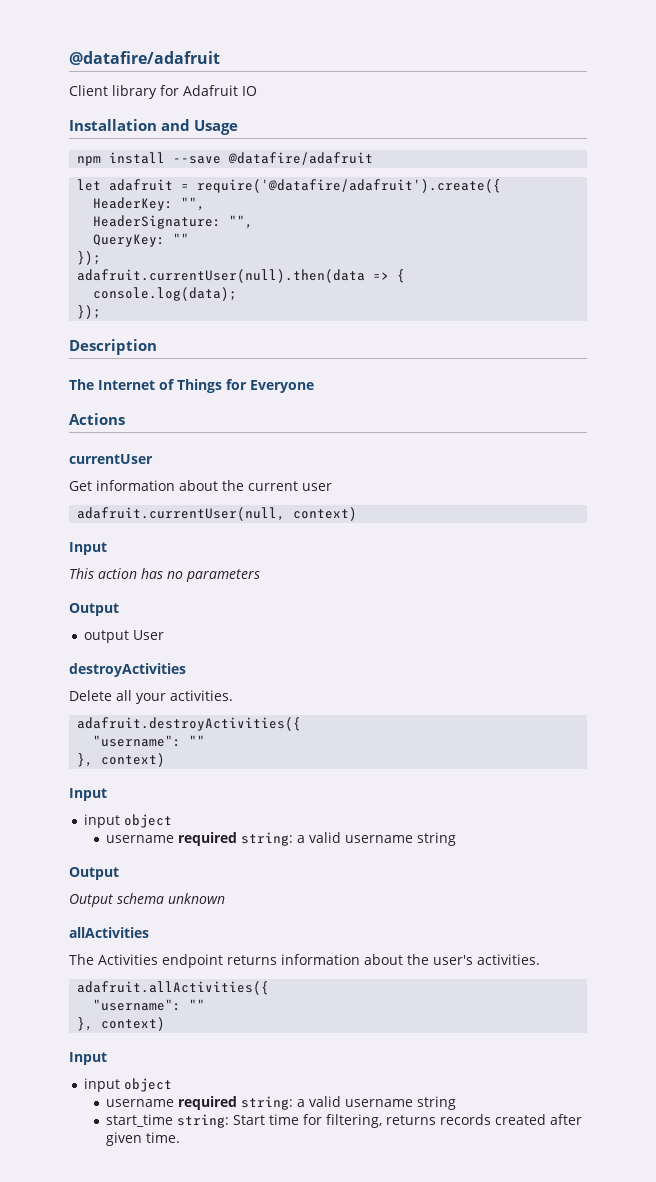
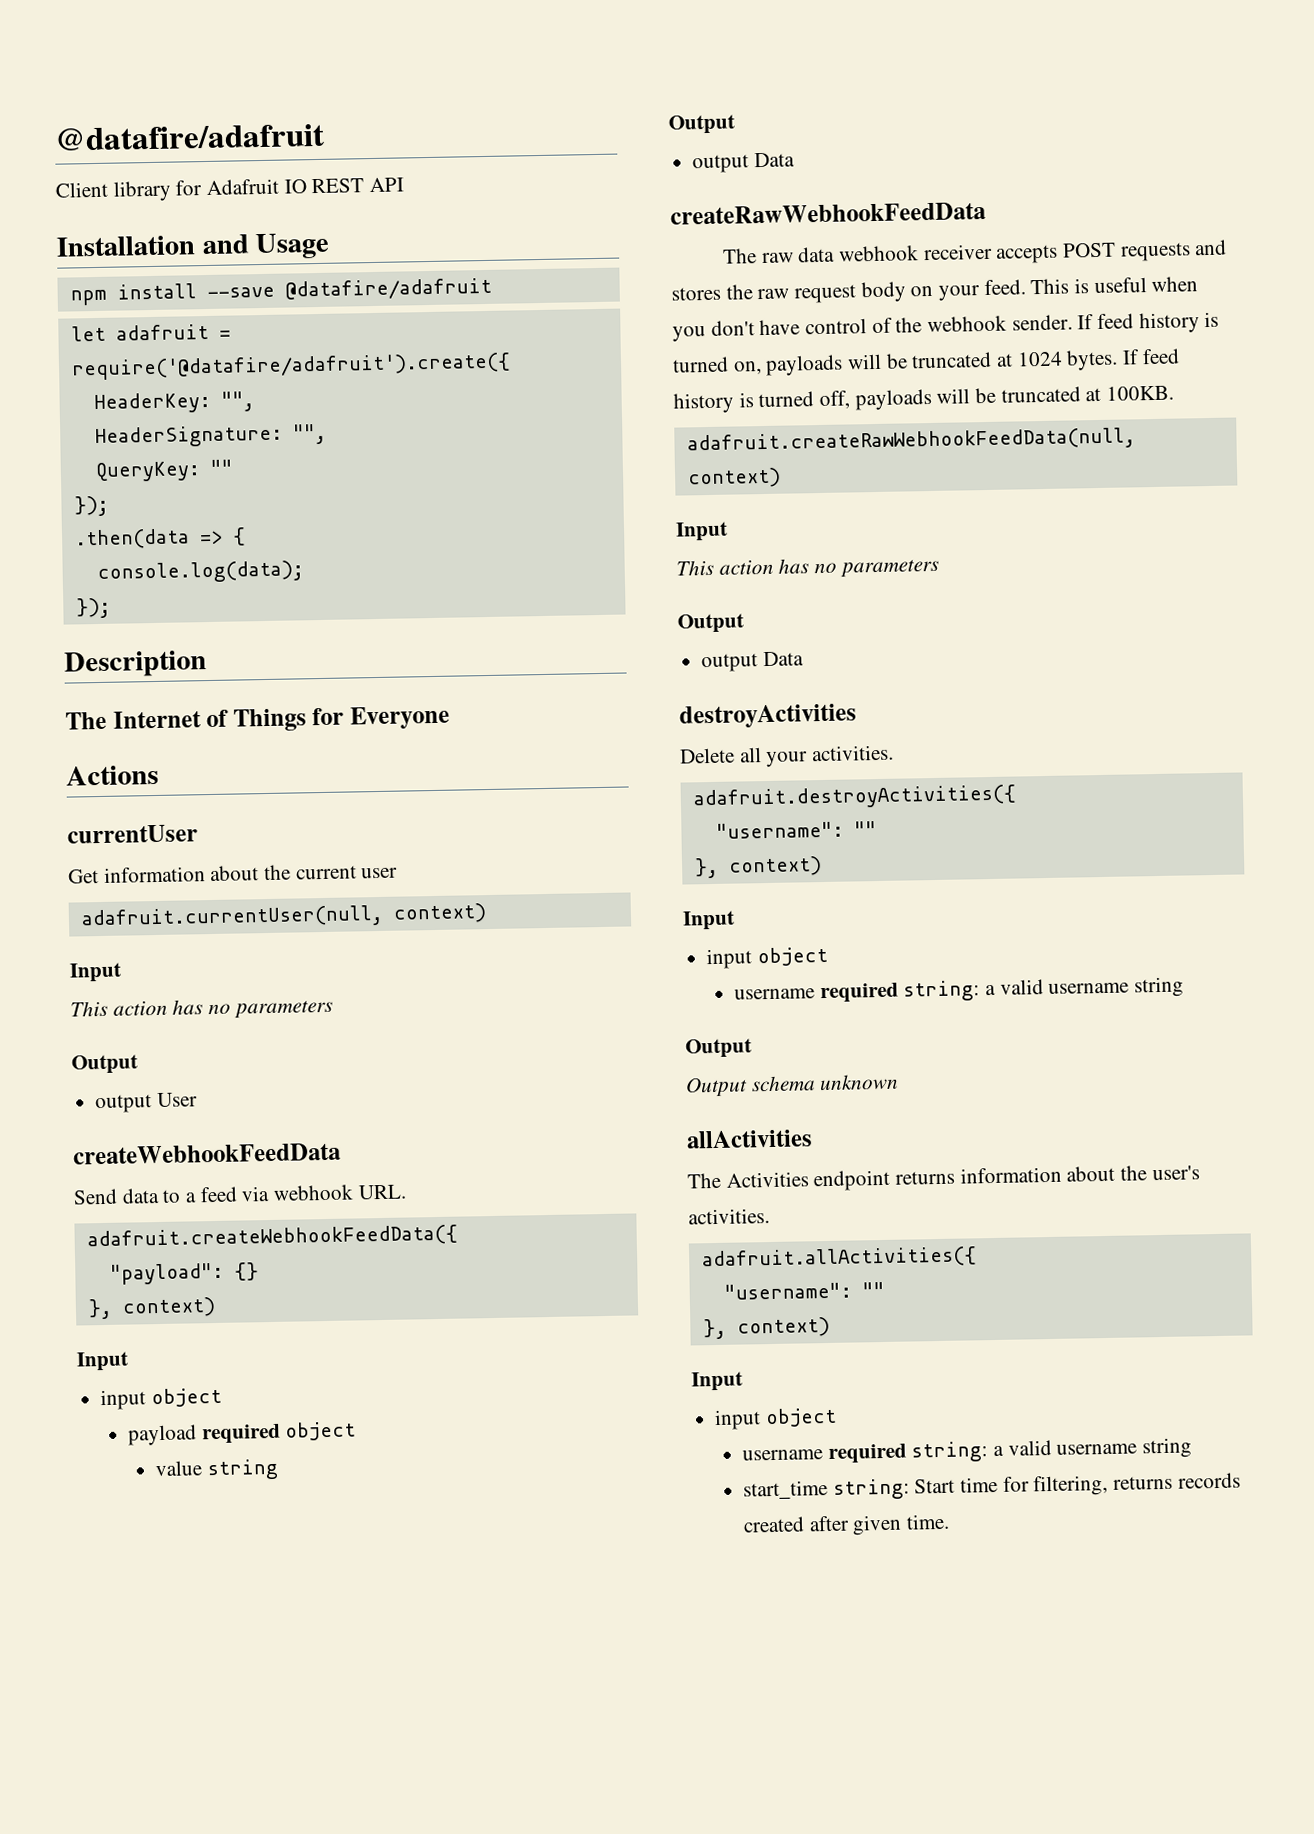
- Client library for Adafruit IO
+ Client library for Adafruit IO REST API
- adafruit.currentUser(null).then(data => {
+ .then(data => {
+ createWebhookFeedData
+ Send data to a feed via webhook URL.
+ adafruit.createWebhookFeedData({
+ "payload": {}
+ }, context)
+ Input
+ input object
+ payload required object
+ value string
+ Output
+ output Data
+ createRawWebhookFeedData
+ The raw data webhook receiver accepts POST requests and stores the raw request body on your feed. This is useful when you don't have control of the webhook sender. If feed history is turned on, payloads will be truncated at 1024 bytes. If feed history is turned off, payloads will be truncated at 100KB.
+ adafruit.createRawWebhookFeedData(null, context)
+ Input
+ This action has no parameters
+ Output
+ output Data

